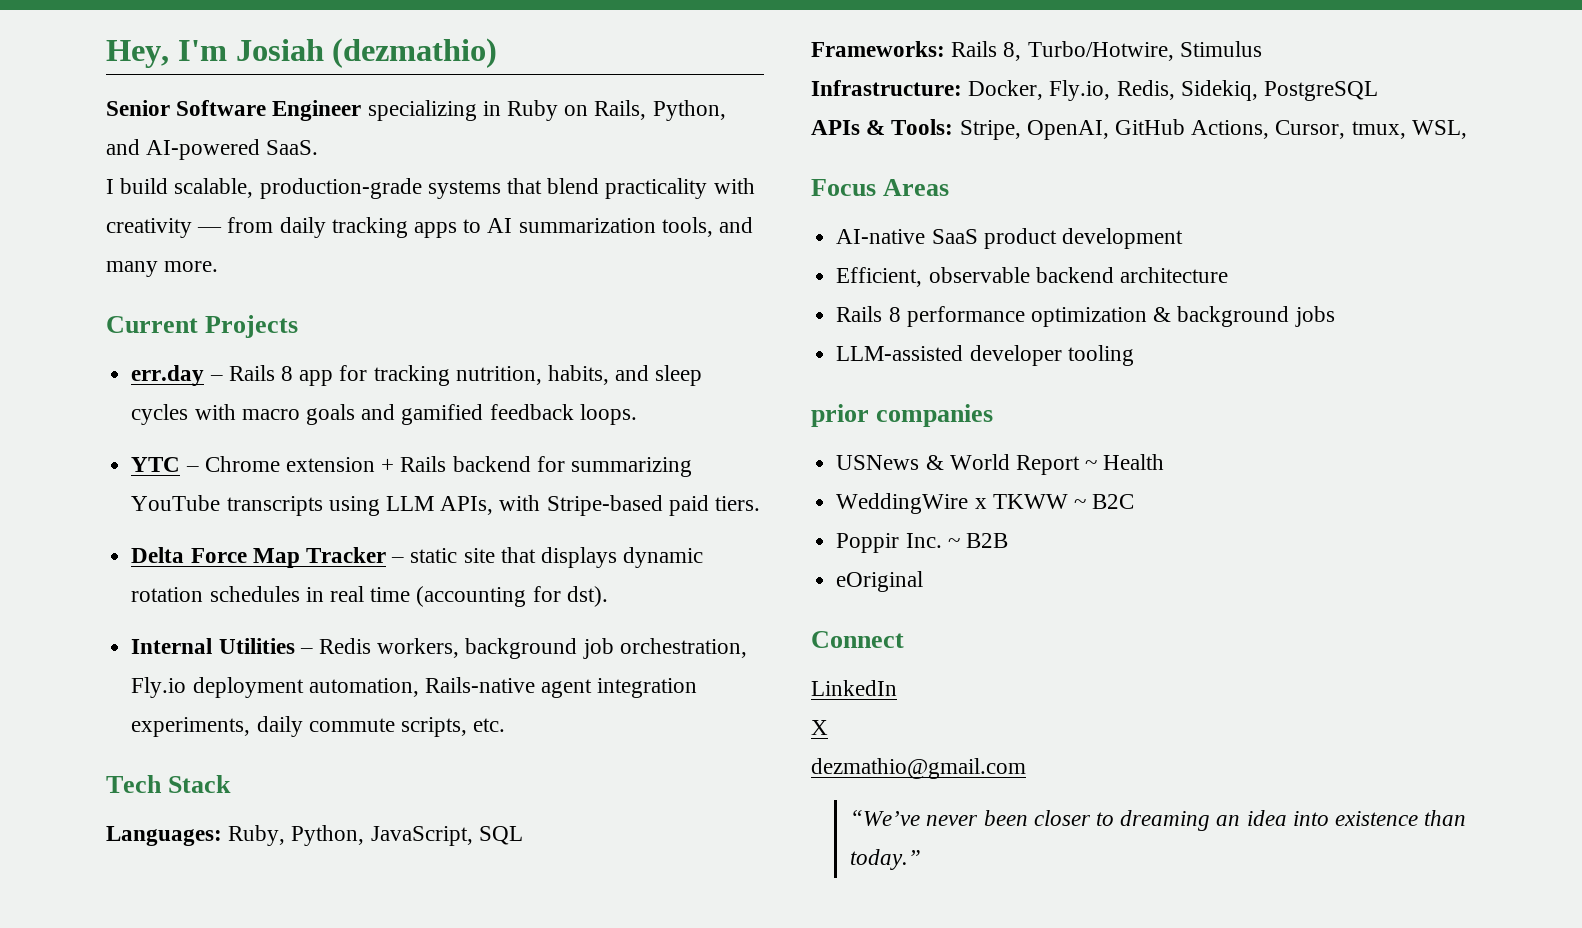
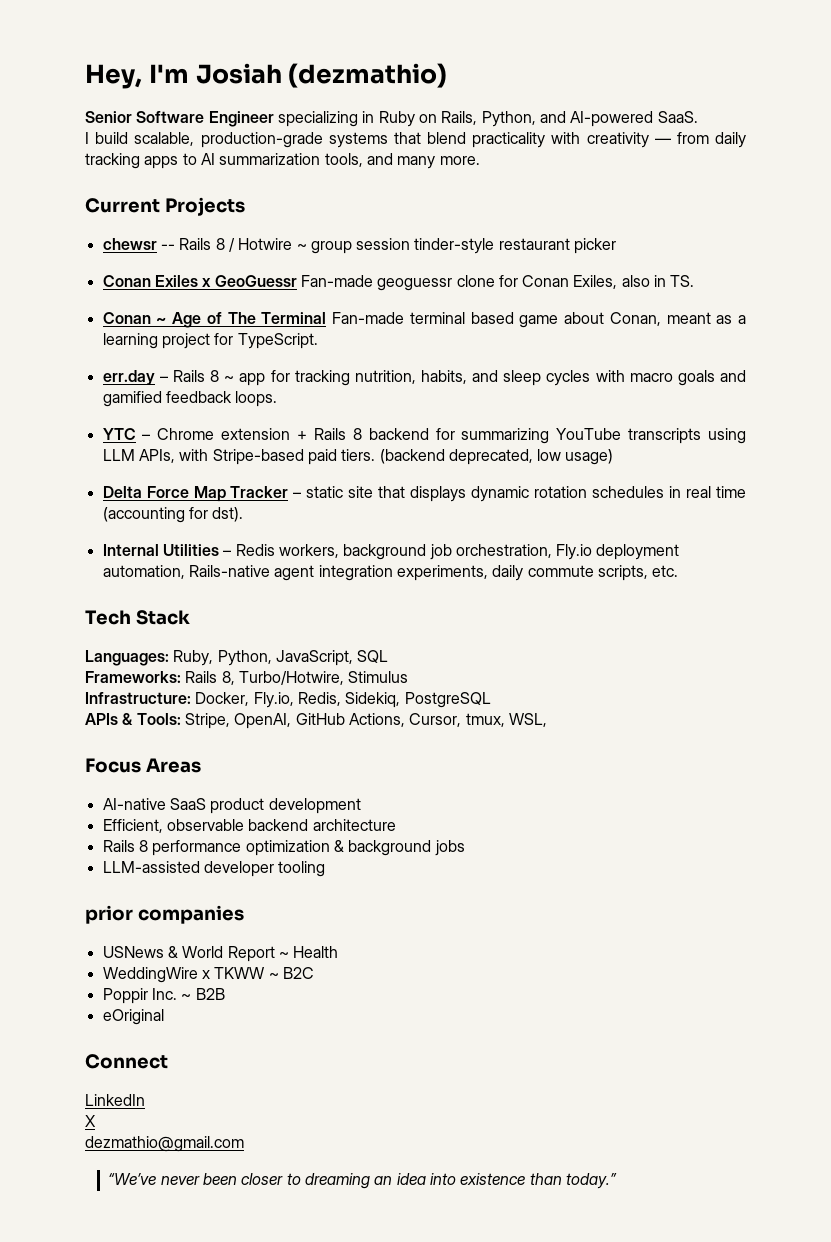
+ chewsr -- Rails 8 / Hotwire ~ group session tinder-style restaurant picker
+ Conan Exiles x GeoGuessr Fan-made geoguessr clone for Conan Exiles, also in TS.
+ Conan ~ Age of The Terminal Fan-made terminal based game about Conan, meant as a learning project for TypeScript.
- err.day – Rails 8 app for tracking nutrition, habits, and sleep cycles with macro goals and gamified feedback loops.
+ err.day – Rails 8 ~ app for tracking nutrition, habits, and sleep cycles with macro goals and gamified feedback loops.
- YTC – Chrome extension + Rails backend for summarizing YouTube transcripts using LLM APIs, with Stripe-based paid tiers.
+ YTC – Chrome extension + Rails 8 backend for summarizing YouTube transcripts using LLM APIs, with Stripe-based paid tiers. (backend deprecated, low usage)

